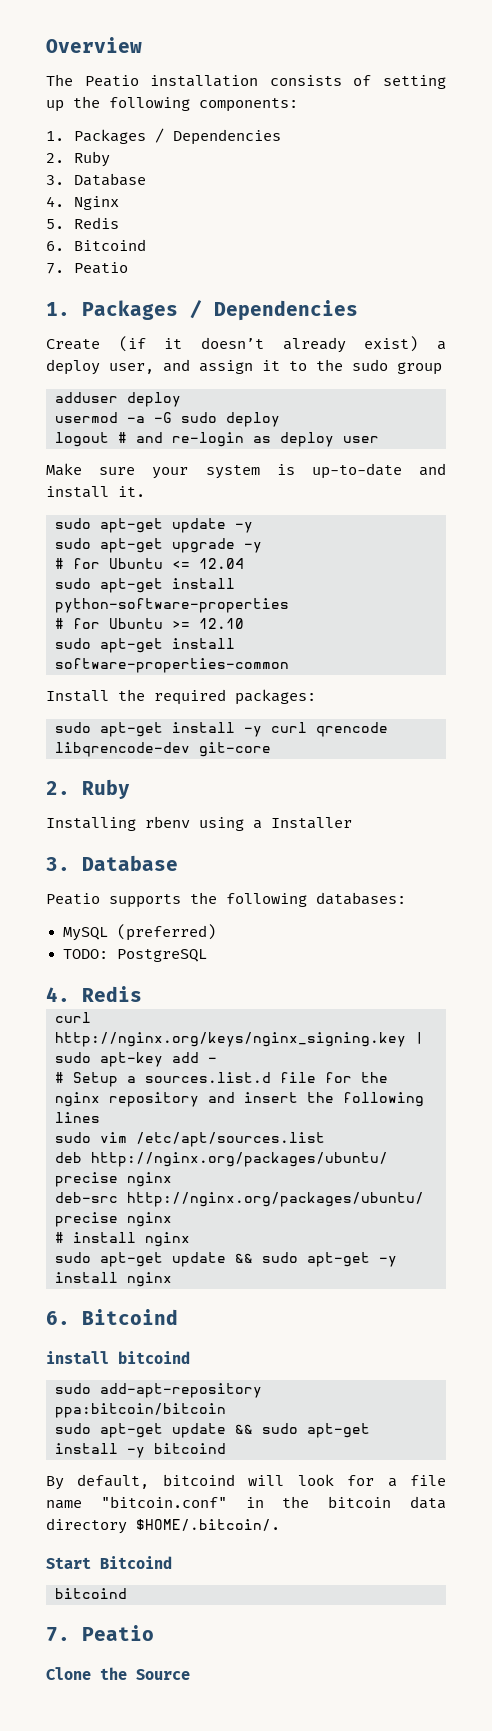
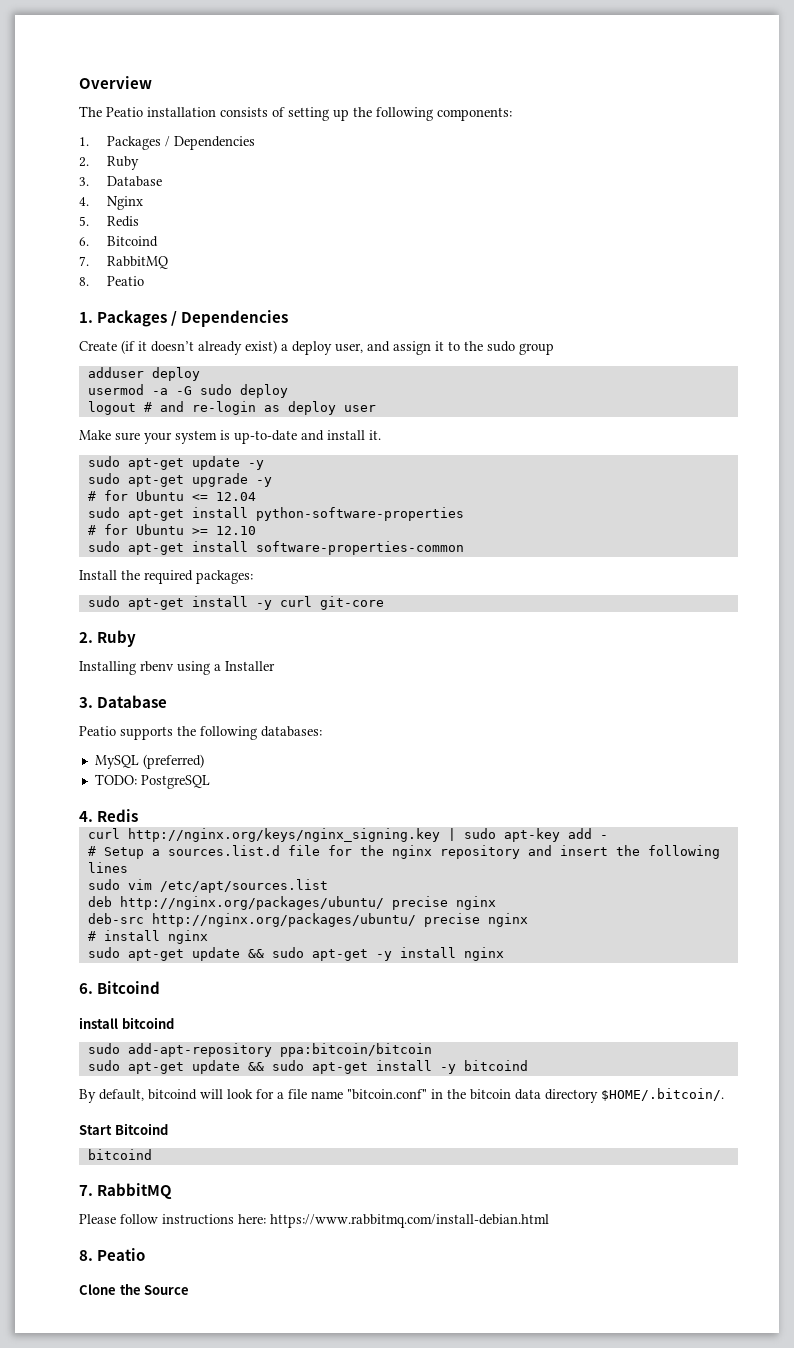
  5. Redis
  6. Bitcoind
- 7. Peatio
+ 7. RabbitMQ
+ 8. Peatio
- sudo apt-get install -y curl qrencode libqrencode-dev git-core
+ sudo apt-get install -y curl git-core
  Start Bitcoind
  bitcoind
- 7. Peatio
+ 7. RabbitMQ
+ Please follow instructions here: https://www.rabbitmq.com/install-debian.html
+ 8. Peatio

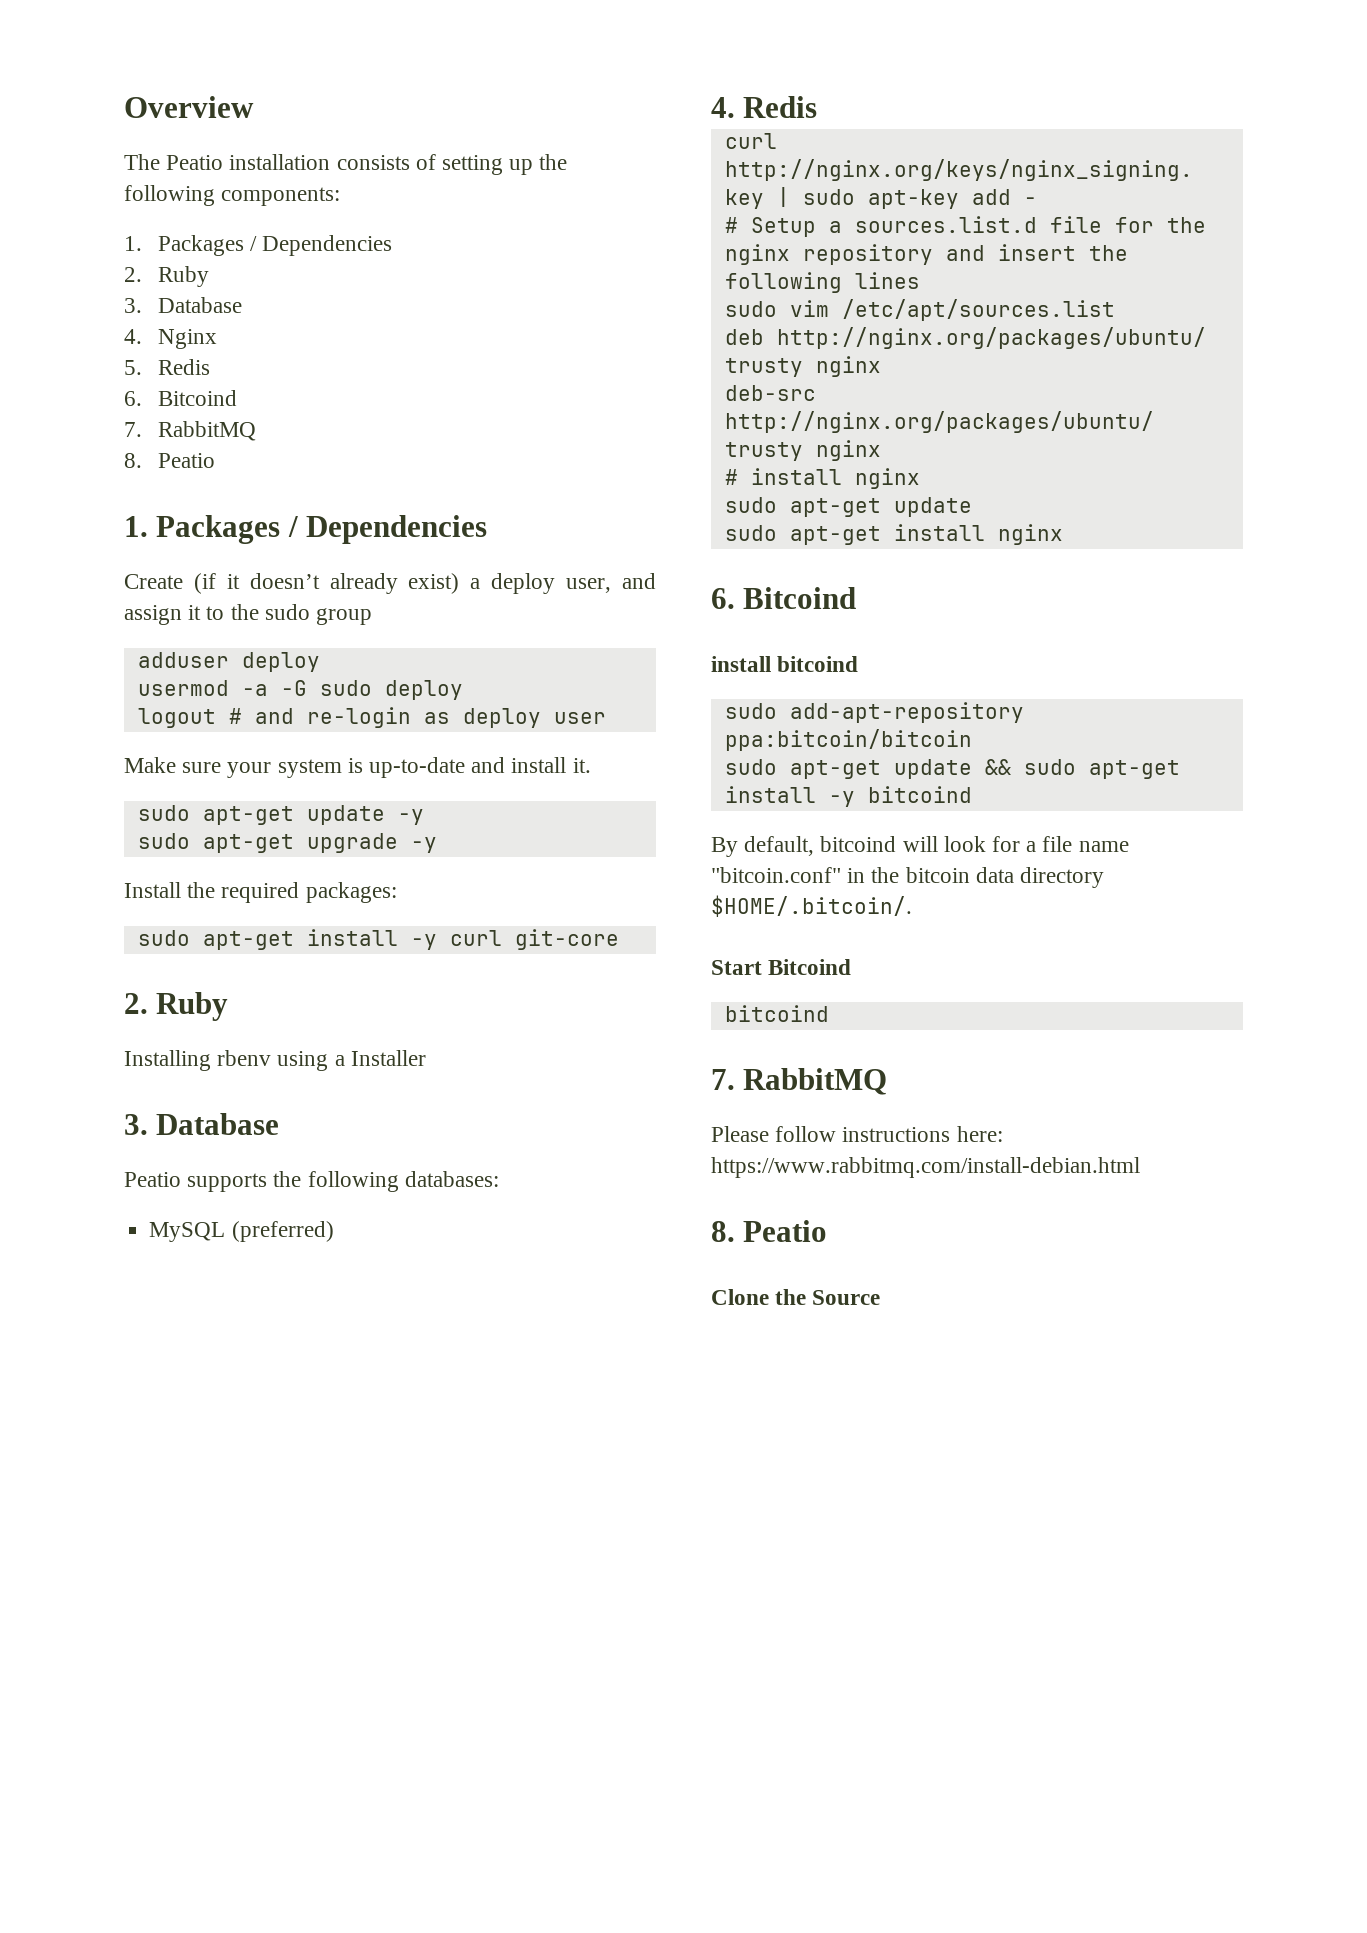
- # for Ubuntu <= 12.04
- sudo apt-get install python-software-properties
- # for Ubuntu >= 12.10
- sudo apt-get install software-properties-common
- TODO: PostgreSQL
- deb http://nginx.org/packages/ubuntu/ precise nginx
+ deb http://nginx.org/packages/ubuntu/ trusty nginx
- deb-src http://nginx.org/packages/ubuntu/ precise nginx
+ deb-src http://nginx.org/packages/ubuntu/ trusty nginx
  # install nginx
- sudo apt-get update && sudo apt-get -y install nginx
+ sudo apt-get update
+ sudo apt-get install nginx

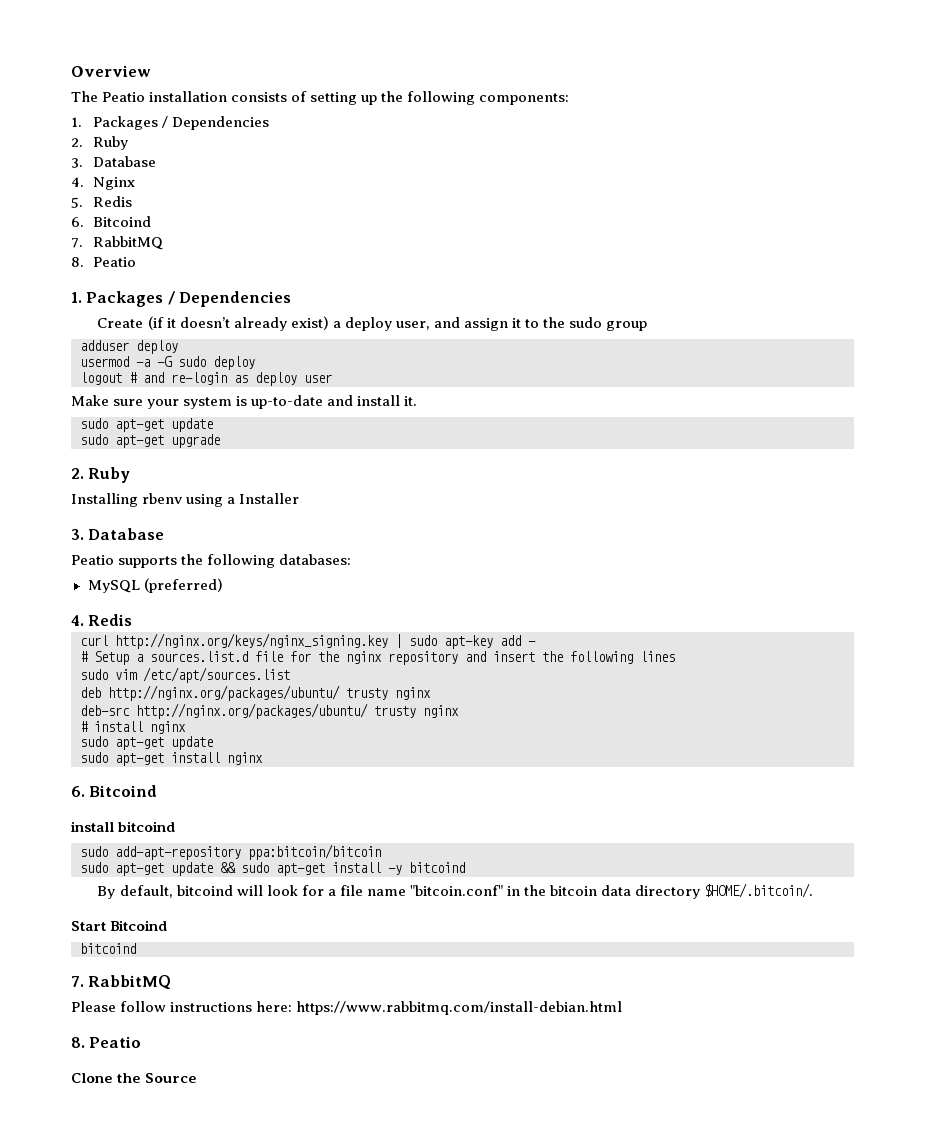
  Make sure your system is up-to-date and install it.
- sudo apt-get update -y
+ sudo apt-get update
- sudo apt-get upgrade -y
- Install the required packages:
- sudo apt-get install -y curl git-core
+ sudo apt-get upgrade

